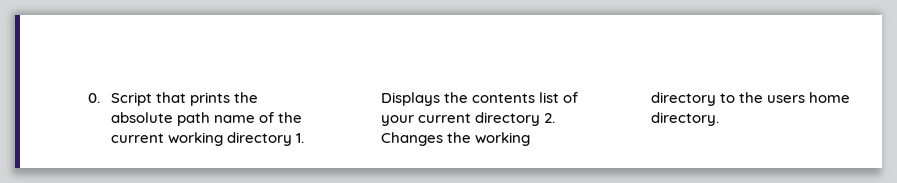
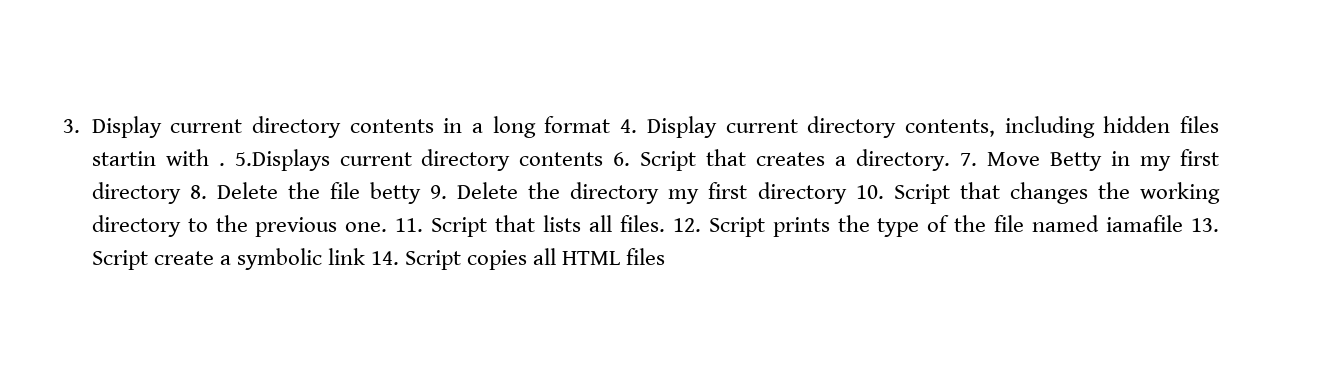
- 0. Script that prints the absolute path name of the current working directory 1. Displays the contents list of your current directory 2. Changes the working directory to the users home directory.
+ 3. Display current directory contents in a long format 4. Display current directory contents, including hidden files startin with . 5.Displays current directory contents 6. Script that creates a directory. 7. Move Betty in my first directory 8. Delete the file betty 9. Delete the directory my first directory 10. Script that changes the working directory to the previous one. 11. Script that lists all files. 12. Script prints the type of the file named iamafile 13. Script create a symbolic link 14. Script copies all HTML files

